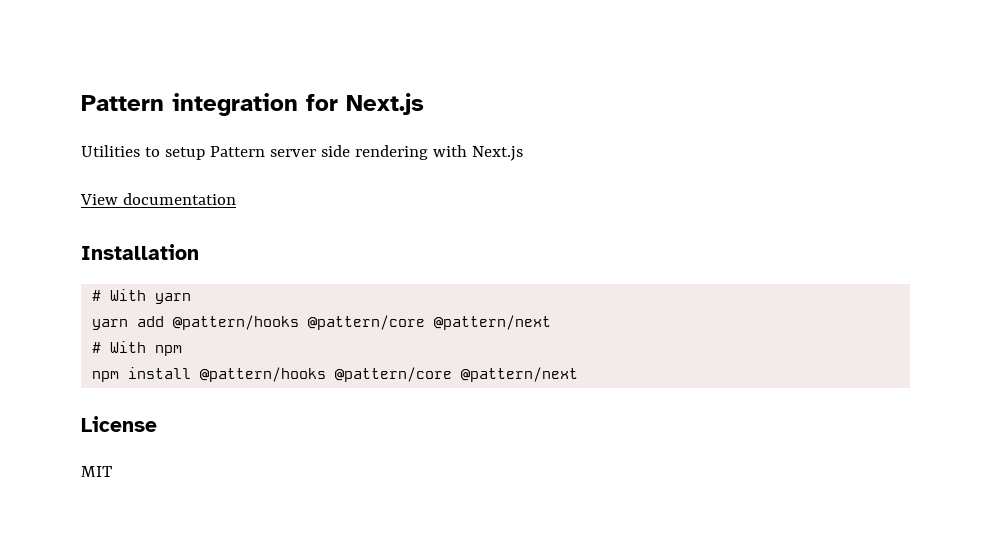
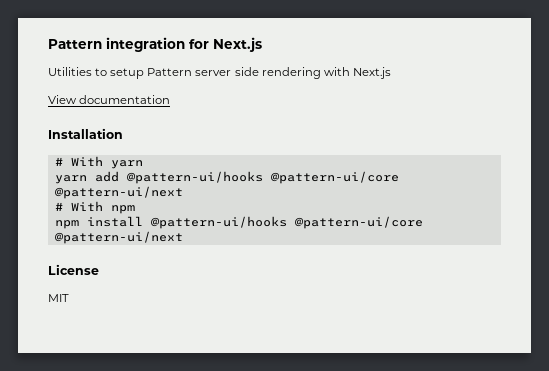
- yarn add @pattern/hooks @pattern/core @pattern/next
+ yarn add @pattern-ui/hooks @pattern-ui/core @pattern-ui/next
- npm install @pattern/hooks @pattern/core @pattern/next
+ npm install @pattern-ui/hooks @pattern-ui/core @pattern-ui/next

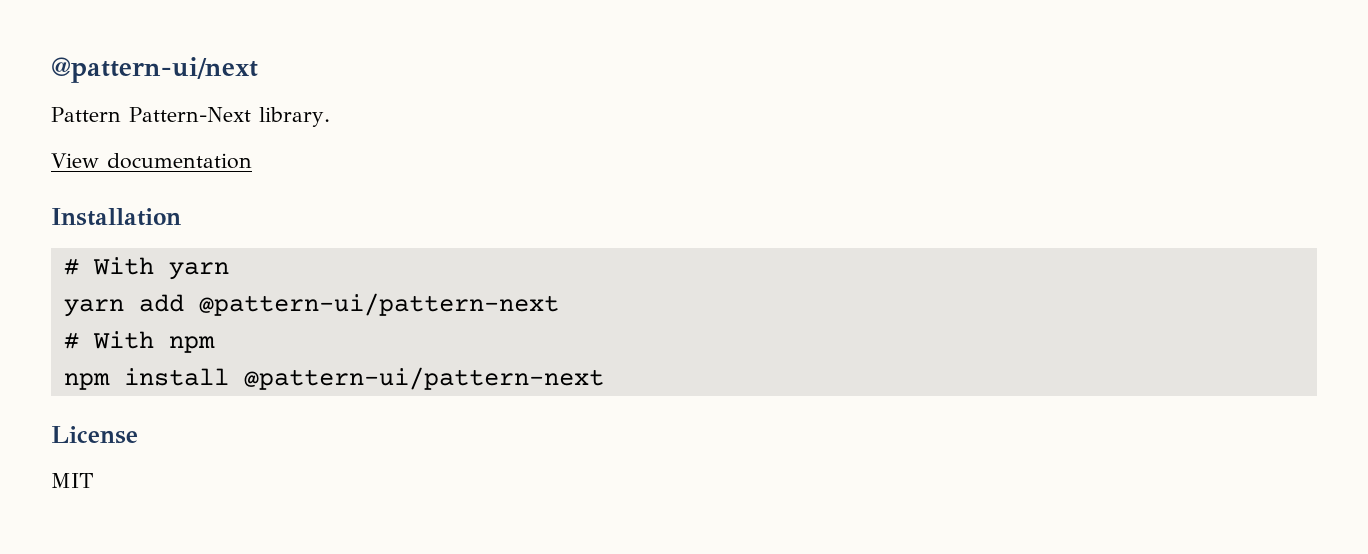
- Pattern integration for Next.js
- Utilities to setup Pattern server side rendering with Next.js
+ @pattern-ui/next
+ Pattern Pattern-Next library.
- yarn add @pattern-ui/hooks @pattern-ui/core @pattern-ui/next
+ yarn add @pattern-ui/pattern-next
- npm install @pattern-ui/hooks @pattern-ui/core @pattern-ui/next
+ npm install @pattern-ui/pattern-next

